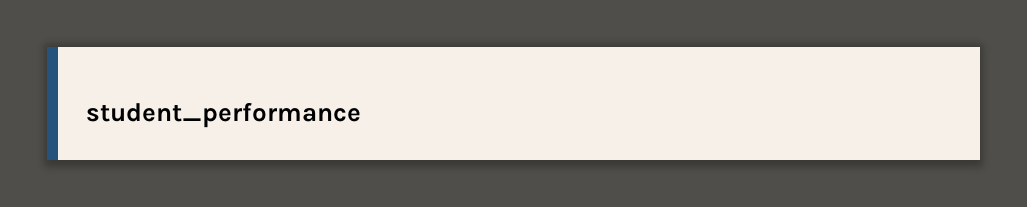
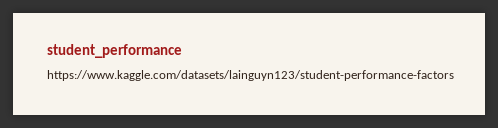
+ https://www.kaggle.com/datasets/lainguyn123/student-performance-factors

